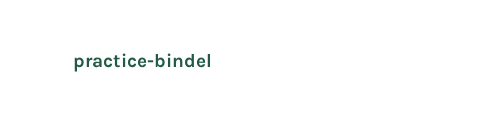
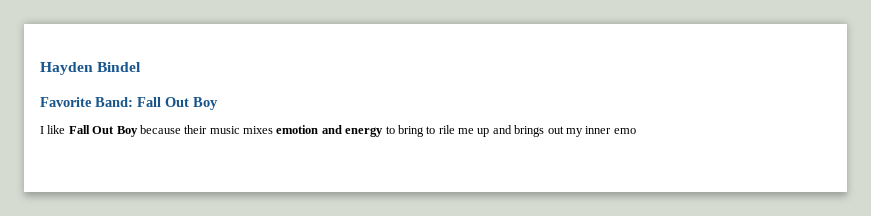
- practice-bindel
+ Hayden Bindel
+ Favorite Band: Fall Out Boy
+ I like Fall Out Boy because their music mixes emotion and energy to bring to rile me up and brings out my inner emo

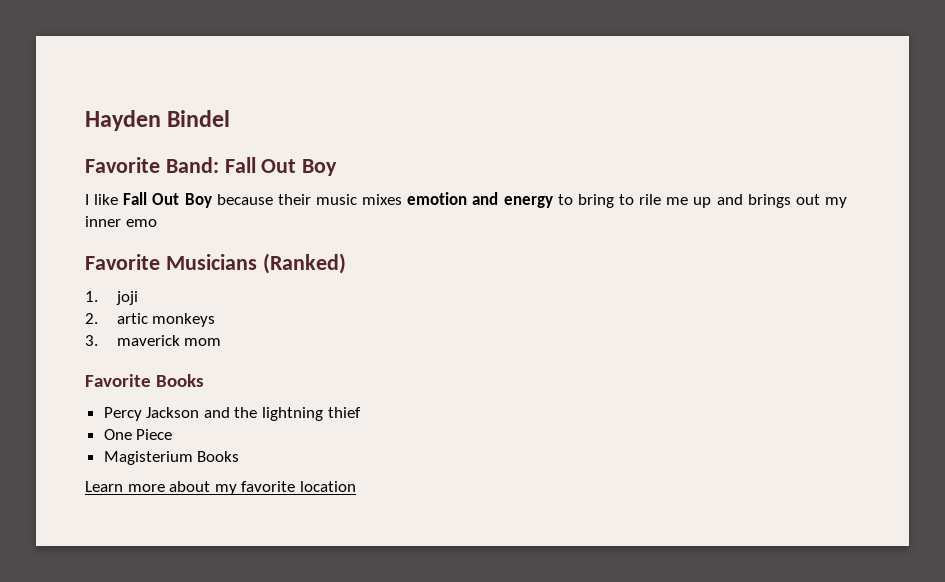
+ Favorite Musicians (Ranked)
+ 1. joji
+ 2. artic monkeys
+ 3. maverick mom
+ Favorite Books
+ Percy Jackson and the lightning thief
+ One Piece
+ Magisterium Books
+ Learn more about my favorite location

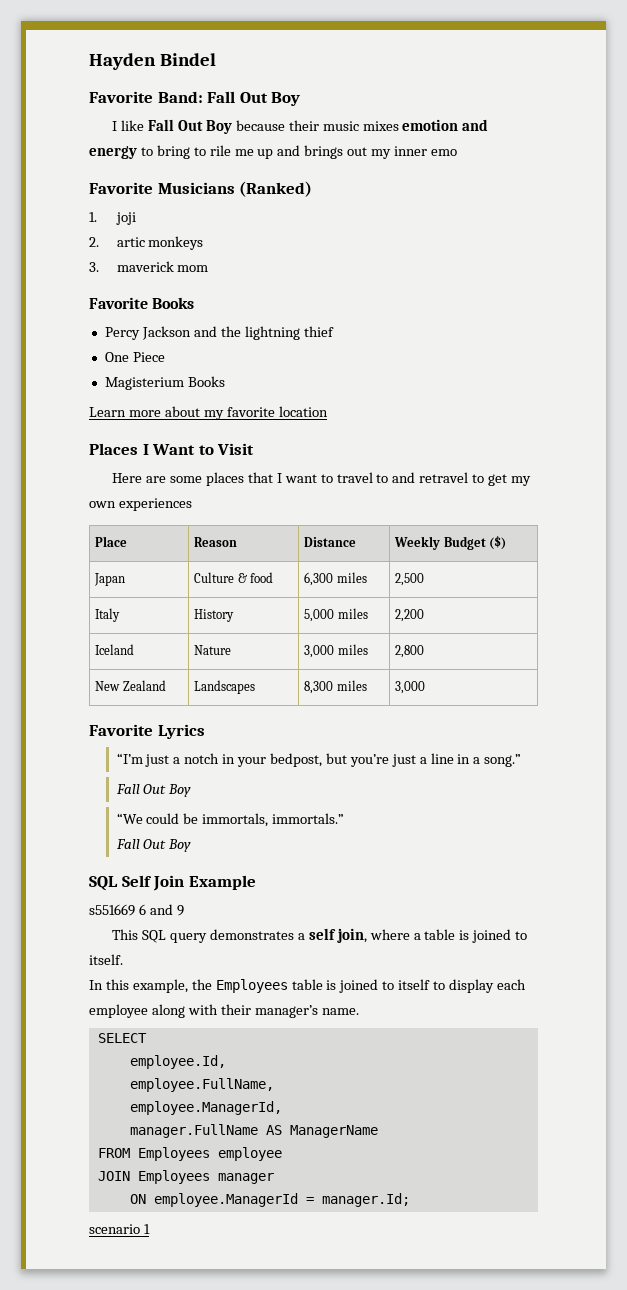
+ Places I Want to Visit
+ Here are some places that I want to travel to and retravel to get my own experiences
+ Place | Reason | Distance | Weekly Budget ($)
+ Japan | Culture & food | 6,300 miles | 2,500
+ Italy | History | 5,000 miles | 2,200
+ Iceland | Nature | 3,000 miles | 2,800
+ New Zealand | Landscapes | 8,300 miles | 3,000
+ Favorite Lyrics
+ “I’m just a notch in your bedpost, but you’re just a line in a song.”
+ Fall Out Boy
+ “We could be immortals, immortals.”
+ Fall Out Boy
+ SQL Self Join Example
+ s551669 6 and 9
+ This SQL query demonstrates a self join, where a table is joined to itself.
+ In this example, the Employees table is joined to itself to display each employee along with their manager’s name.
+ SELECT
+ employee.Id,
+ employee.FullName,
+ employee.ManagerId,
+ manager.FullName AS ManagerName
+ FROM Employees employee
+ JOIN Employees manager
+ ON employee.ManagerId = manager.Id;
+ scenario 1

